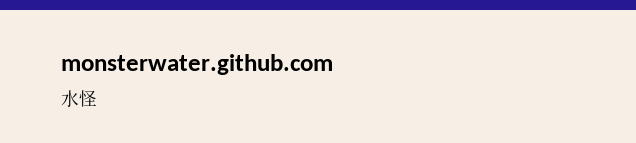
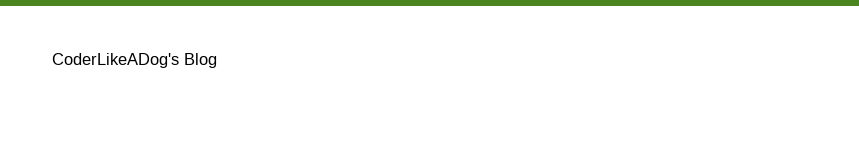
- monsterwater.github.com
- 水怪
+ CoderLikeADog's Blog

